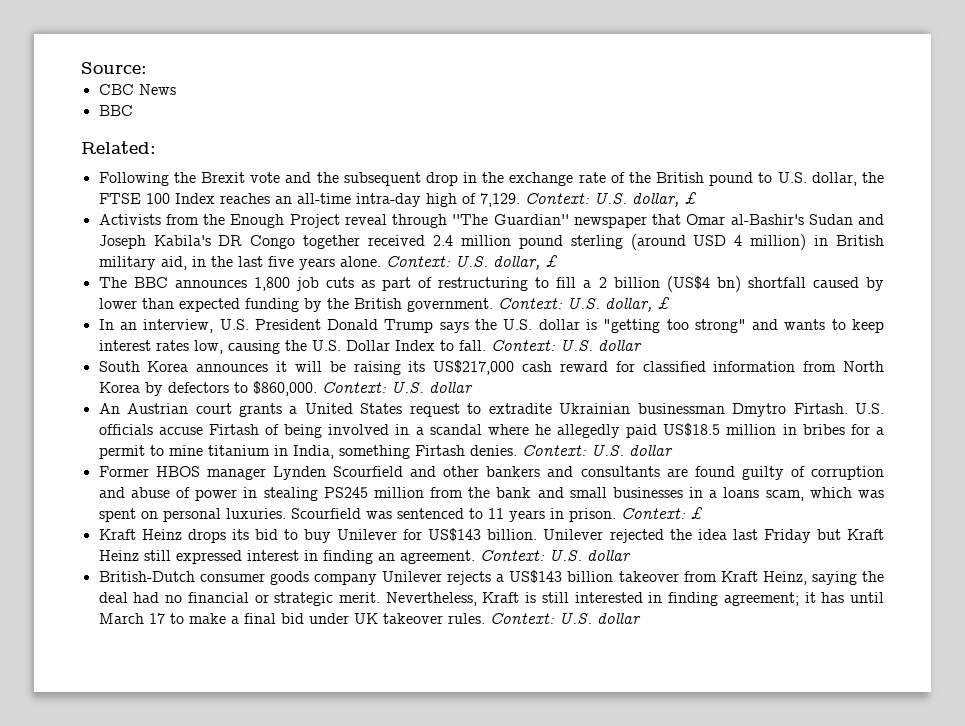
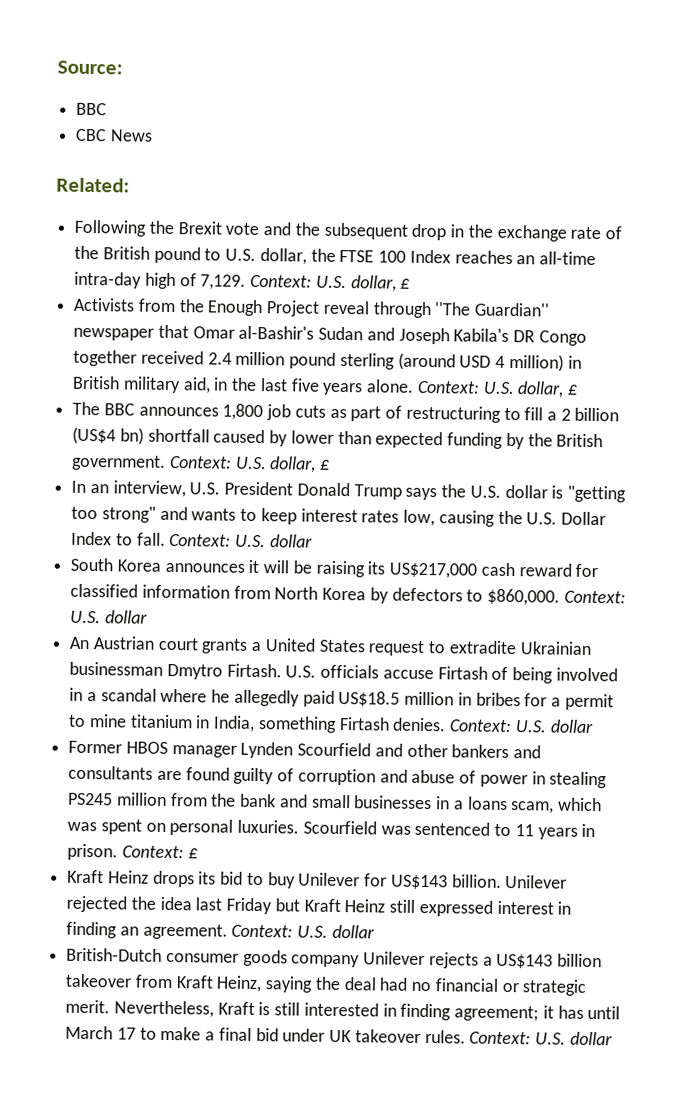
  Source:
+ BBC
  CBC News
- BBC

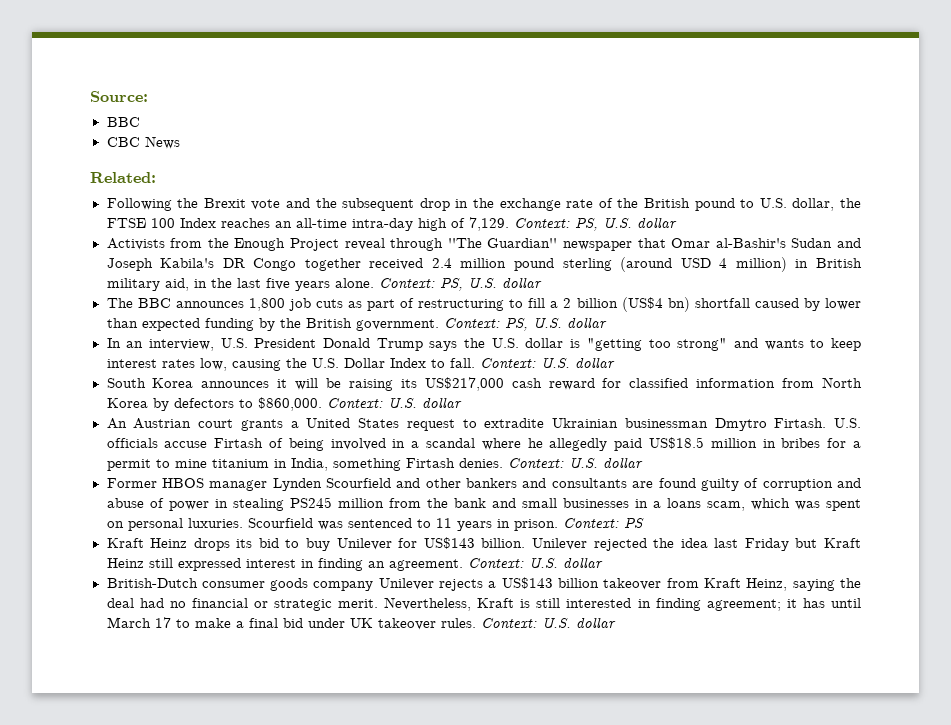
- Following the Brexit vote and the subsequent drop in the exchange rate of the British pound to U.S. dollar, the FTSE 100 Index reaches an all-time intra-day high of 7,129. Context: U.S. dollar, £
+ Following the Brexit vote and the subsequent drop in the exchange rate of the British pound to U.S. dollar, the FTSE 100 Index reaches an all-time intra-day high of 7,129. Context: PS, U.S. dollar
- Activists from the Enough Project reveal through ''The Guardian'' newspaper that Omar al-Bashir's Sudan and Joseph Kabila's DR Congo together received 2.4 million pound sterling (around USD 4 million) in British military aid, in the last five years alone. Context: U.S. dollar, £
+ Activists from the Enough Project reveal through ''The Guardian'' newspaper that Omar al-Bashir's Sudan and Joseph Kabila's DR Congo together received 2.4 million pound sterling (around USD 4 million) in British military aid, in the last five years alone. Context: PS, U.S. dollar
- The BBC announces 1,800 job cuts as part of restructuring to fill a 2 billion (US$4 bn) shortfall caused by lower than expected funding by the British government. Context: U.S. dollar, £
+ The BBC announces 1,800 job cuts as part of restructuring to fill a 2 billion (US$4 bn) shortfall caused by lower than expected funding by the British government. Context: PS, U.S. dollar
- Context: £
+ Context: PS

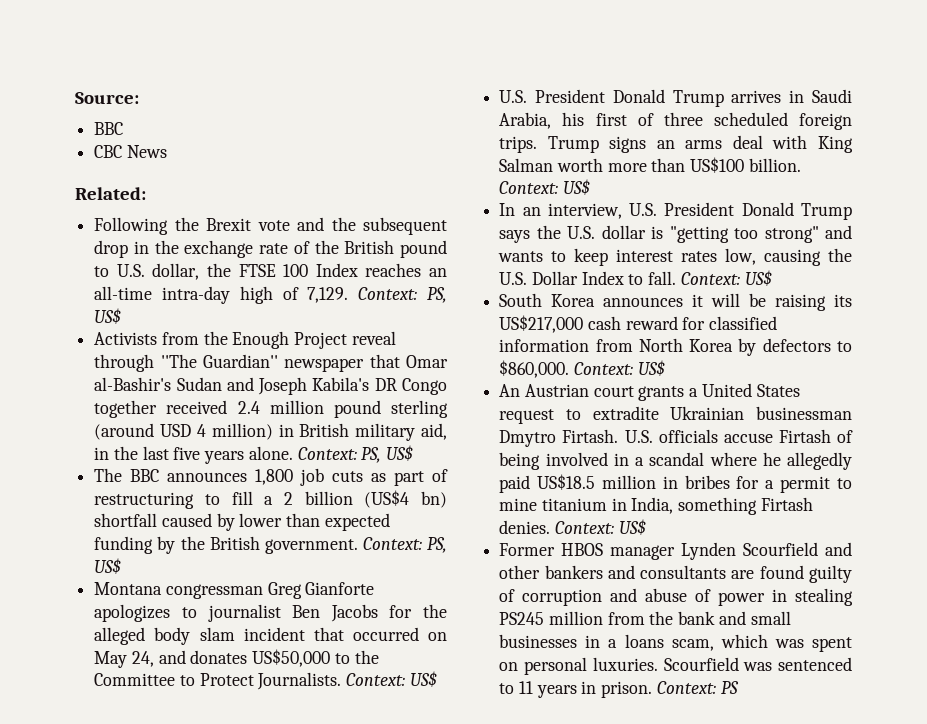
- Following the Brexit vote and the subsequent drop in the exchange rate of the British pound to U.S. dollar, the FTSE 100 Index reaches an all-time intra-day high of 7,129. Context: PS, U.S. dollar
+ Following the Brexit vote and the subsequent drop in the exchange rate of the British pound to U.S. dollar, the FTSE 100 Index reaches an all-time intra-day high of 7,129. Context: PS, US$
- Activists from the Enough Project reveal through ''The Guardian'' newspaper that Omar al-Bashir's Sudan and Joseph Kabila's DR Congo together received 2.4 million pound sterling (around USD 4 million) in British military aid, in the last five years alone. Context: PS, U.S. dollar
+ Activists from the Enough Project reveal through ''The Guardian'' newspaper that Omar al-Bashir's Sudan and Joseph Kabila's DR Congo together received 2.4 million pound sterling (around USD 4 million) in British military aid, in the last five years alone. Context: PS, US$
- The BBC announces 1,800 job cuts as part of restructuring to fill a 2 billion (US$4 bn) shortfall caused by lower than expected funding by the British government. Context: PS, U.S. dollar
+ The BBC announces 1,800 job cuts as part of restructuring to fill a 2 billion (US$4 bn) shortfall caused by lower than expected funding by the British government. Context: PS, US$
+ Montana congressman Greg Gianforte apologizes to journalist Ben Jacobs for the alleged body slam incident that occurred on May 24, and donates US$50,000 to the Committee to Protect Journalists. Context: US$
+ U.S. President Donald Trump arrives in Saudi Arabia, his first of three scheduled foreign trips. Trump signs an arms deal with King Salman worth more than US$100 billion. Context: US$
- In an interview, U.S. President Donald Trump says the U.S. dollar is "getting too strong" and wants to keep interest rates low, causing the U.S. Dollar Index to fall. Context: U.S. dollar
+ In an interview, U.S. President Donald Trump says the U.S. dollar is "getting too strong" and wants to keep interest rates low, causing the U.S. Dollar Index to fall. Context: US$
- South Korea announces it will be raising its US$217,000 cash reward for classified information from North Korea by defectors to $860,000. Context: U.S. dollar
+ South Korea announces it will be raising its US$217,000 cash reward for classified information from North Korea by defectors to $860,000. Context: US$
- U.S. officials accuse Firtash of being involved in a scandal where he allegedly paid US$18.5 million in bribes for a permit to mine titanium in India, something Firtash denies. Context: U.S. dollar
+ U.S. officials accuse Firtash of being involved in a scandal where he allegedly paid US$18.5 million in bribes for a permit to mine titanium in India, something Firtash denies. Context: US$
- Kraft Heinz drops its bid to buy Unilever for US$143 billion. Unilever rejected the idea last Friday but Kraft Heinz still expressed interest in finding an agreement. Context: U.S. dollar
- British-Dutch consumer goods company Unilever rejects a US$143 billion takeover from Kraft Heinz, saying the deal had no financial or strategic merit. Nevertheless, Kraft is still interested in finding agreement; it has until March 17 to make a final bid under UK takeover rules. Context: U.S. dollar

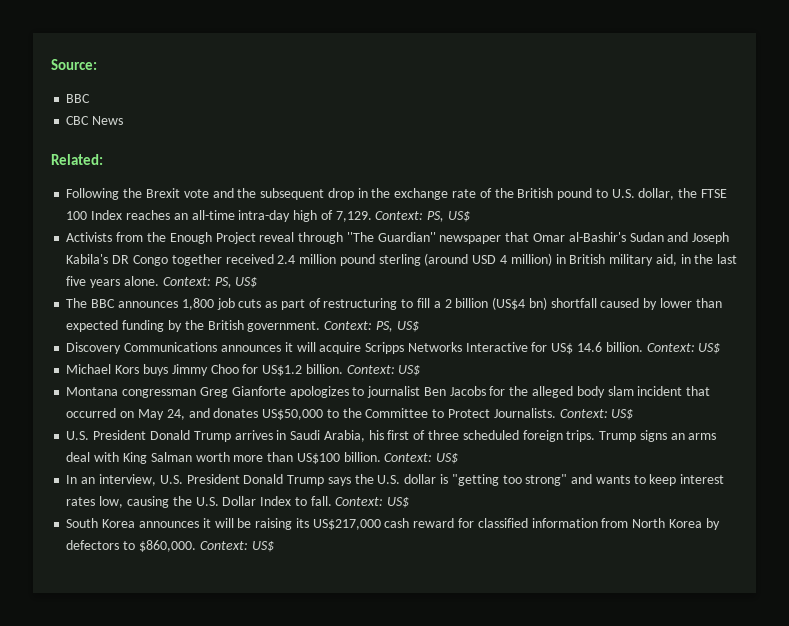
+ Discovery Communications announces it will acquire Scripps Networks Interactive for US$ 14.6 billion. Context: US$
+ Michael Kors buys Jimmy Choo for US$1.2 billion. Context: US$
- An Austrian court grants a United States request to extradite Ukrainian businessman Dmytro Firtash. U.S. officials accuse Firtash of being involved in a scandal where he allegedly paid US$18.5 million in bribes for a permit to mine titanium in India, something Firtash denies. Context: US$
- Former HBOS manager Lynden Scourfield and other bankers and consultants are found guilty of corruption and abuse of power in stealing PS245 million from the bank and small businesses in a loans scam, which was spent on personal luxuries. Scourfield was sentenced to 11 years in prison. Context: PS

